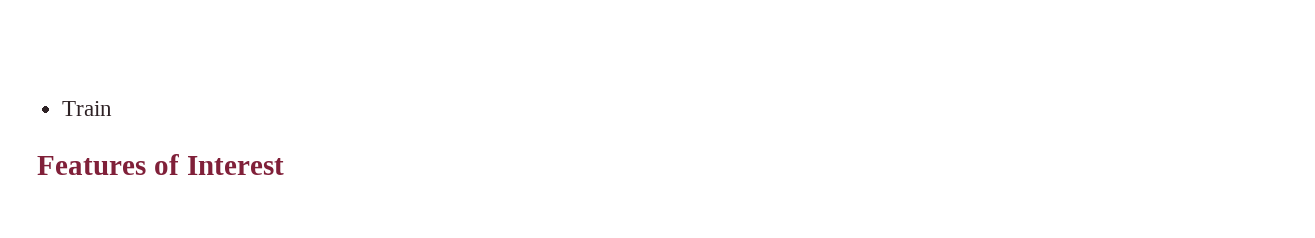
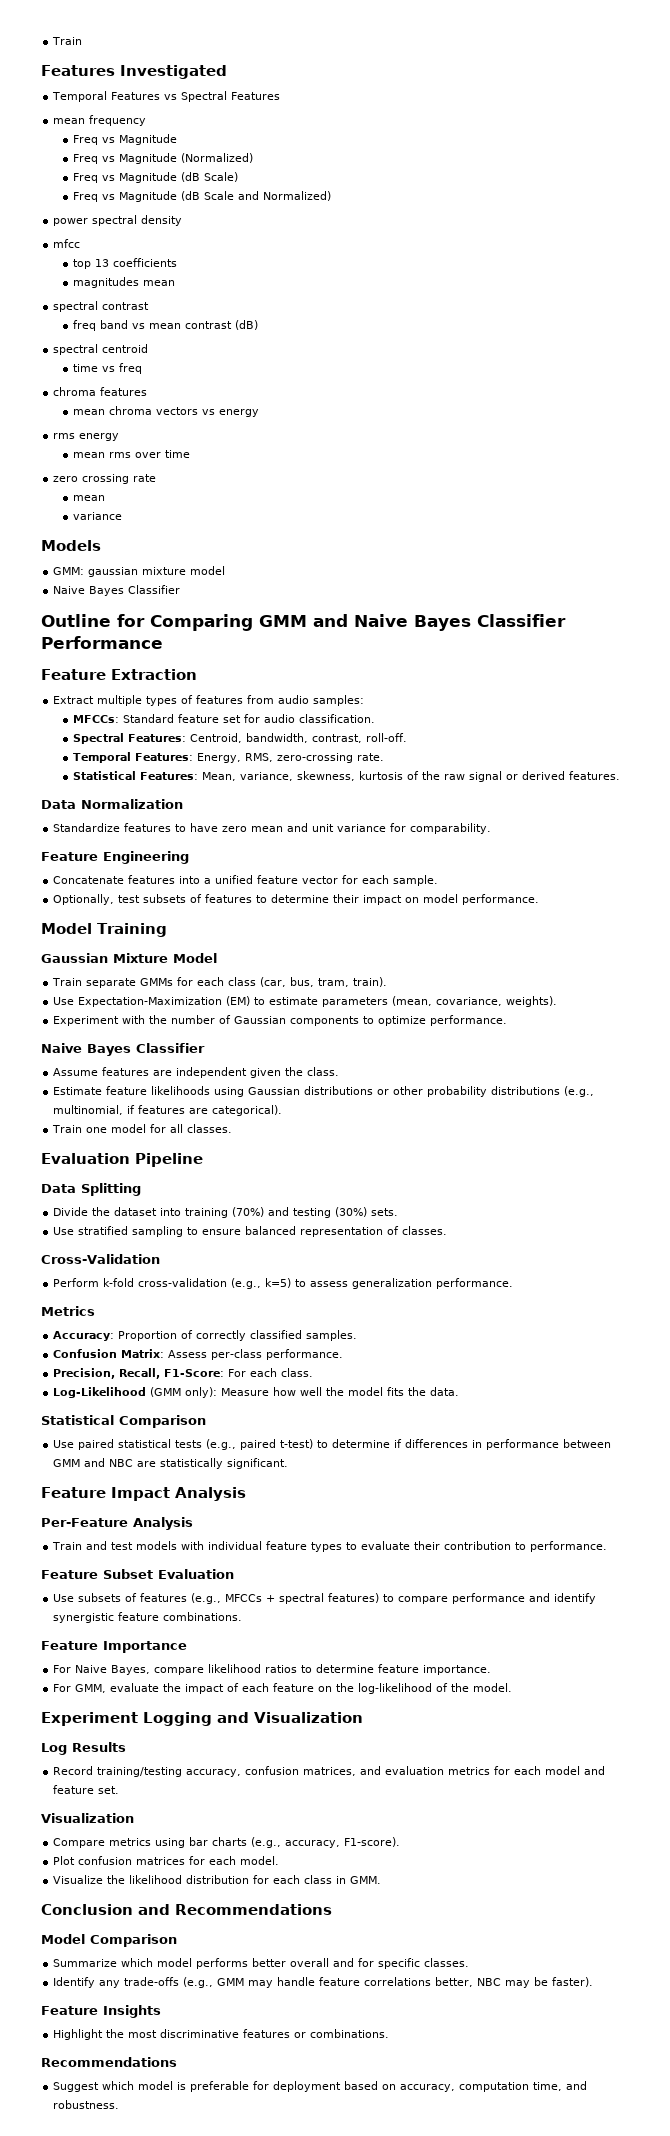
- Features of Interest
+ Features Investigated
+ Temporal Features vs Spectral Features
+ mean frequency
+ Freq vs Magnitude
+ Freq vs Magnitude (Normalized)
+ Freq vs Magnitude (dB Scale)
+ Freq vs Magnitude (dB Scale and Normalized)
+ power spectral density
+ mfcc
+ top 13 coefficients
+ magnitudes mean
+ spectral contrast
+ freq band vs mean contrast (dB)
+ spectral centroid
+ time vs freq
+ chroma features
+ mean chroma vectors vs energy
+ rms energy
+ mean rms over time
+ zero crossing rate
+ mean
+ variance
+ Models
+ GMM: gaussian mixture model
+ Naive Bayes Classifier
+ Outline for Comparing GMM and Naive Bayes Classifier Performance
+ Feature Extraction
+ Extract multiple types of features from audio samples:
+ MFCCs: Standard feature set for audio classification.
+ Spectral Features: Centroid, bandwidth, contrast, roll-off.
+ Temporal Features: Energy, RMS, zero-crossing rate.
+ Statistical Features: Mean, variance, skewness, kurtosis of the raw signal or derived features.
+ Data Normalization
+ Standardize features to have zero mean and unit variance for comparability.
+ Feature Engineering
+ Concatenate features into a unified feature vector for each sample.
+ Optionally, test subsets of features to determine their impact on model performance.
+ Model Training
+ Gaussian Mixture Model
+ Train separate GMMs for each class (car, bus, tram, train).
+ Use Expectation-Maximization (EM) to estimate parameters (mean, covariance, weights).
+ Experiment with the number of Gaussian components to optimize performance.
+ Naive Bayes Classifier
+ Assume features are independent given the class.
+ Estimate feature likelihoods using Gaussian distributions or other probability distributions (e.g., multinomial, if features are categorical).
+ Train one model for all classes.
+ Evaluation Pipeline
+ Data Splitting
+ Divide the dataset into training (70%) and testing (30%) sets.
+ Use stratified sampling to ensure balanced representation of classes.
+ Cross-Validation
+ Perform k-fold cross-validation (e.g., k=5) to assess generalization performance.
+ Metrics
+ Accuracy: Proportion of correctly classified samples.
+ Confusion Matrix: Assess per-class performance.
+ Precision, Recall, F1-Score: For each class.
+ Log-Likelihood (GMM only): Measure how well the model fits the data.
+ Statistical Comparison
+ Use paired statistical tests (e.g., paired t-test) to determine if differences in performance between GMM and NBC are statistically significant.
+ Feature Impact Analysis
+ Per-Feature Analysis
+ Train and test models with individual feature types to evaluate their contribution to performance.
+ Feature Subset Evaluation
+ Use subsets of features (e.g., MFCCs + spectral features) to compare performance and identify synergistic feature combinations.
+ Feature Importance
+ For Naive Bayes, compare likelihood ratios to determine feature importance.
+ For GMM, evaluate the impact of each feature on the log-likelihood of the model.
+ Experiment Logging and Visualization
+ Log Results
+ Record training/testing accuracy, confusion matrices, and evaluation metrics for each model and feature set.
+ Visualization
+ Compare metrics using bar charts (e.g., accuracy, F1-score).
+ Plot confusion matrices for each model.
+ Visualize the likelihood distribution for each class in GMM.
+ Conclusion and Recommendations
+ Model Comparison
+ Summarize which model performs better overall and for specific classes.
+ Identify any trade-offs (e.g., GMM may handle feature correlations better, NBC may be faster).
+ Feature Insights
+ Highlight the most discriminative features or combinations.
+ Recommendations
+ Suggest which model is preferable for deployment based on accuracy, computation time, and robustness.

